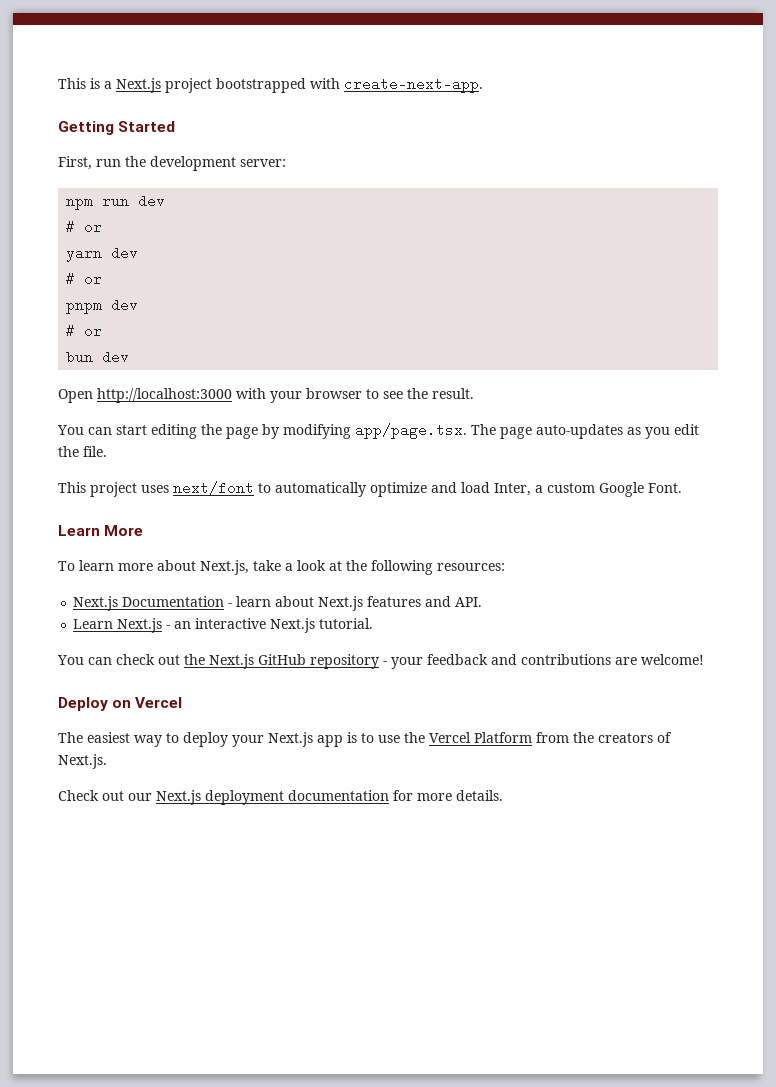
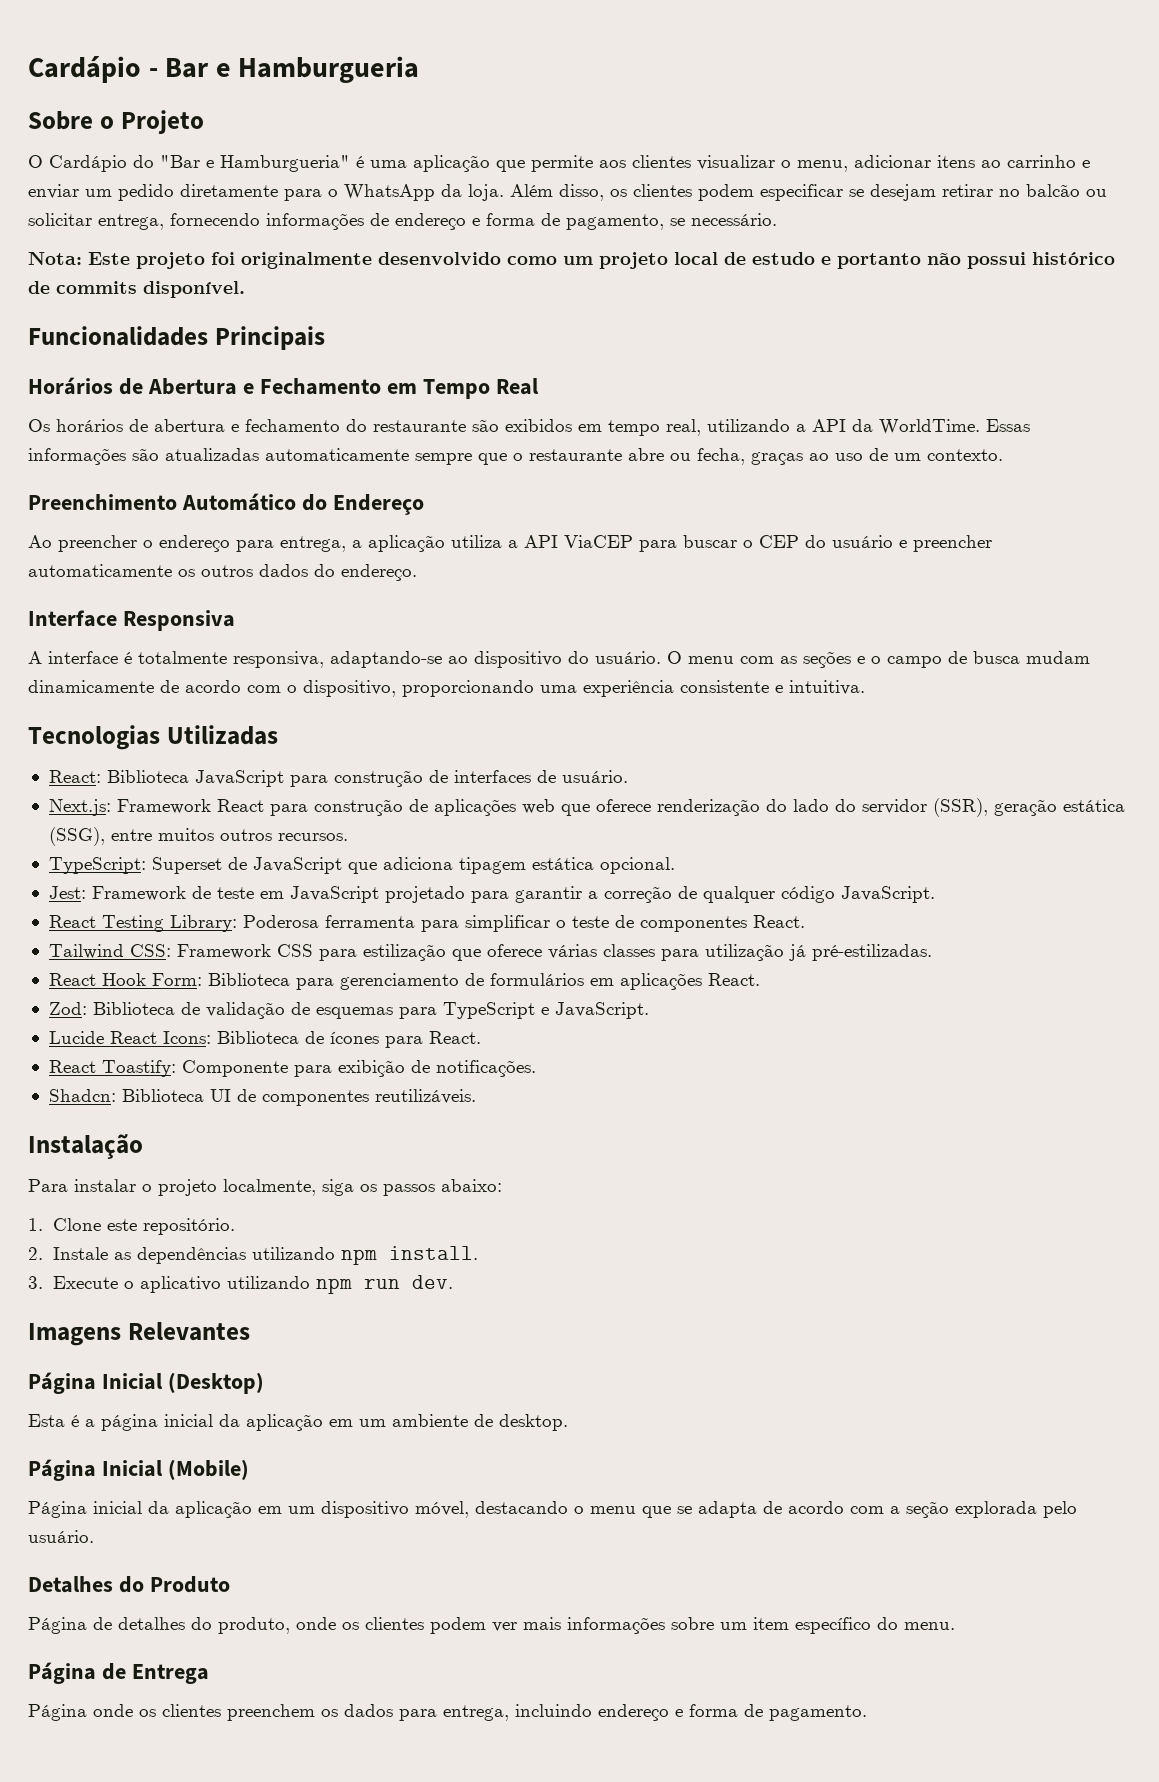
- This is a Next.js project bootstrapped with create-next-app.
- Getting Started
- First, run the development server:
- npm run dev
- # or
- yarn dev
- # or
- pnpm dev
- # or
- bun dev
- Open http://localhost:3000 with your browser to see the result.
- You can start editing the page by modifying app/page.tsx. The page auto-updates as you edit the file.
- This project uses next/font to automatically optimize and load Inter, a custom Google Font.
- Learn More
- To learn more about Next.js, take a look at the following resources:
- Next.js Documentation - learn about Next.js features and API.
- Learn Next.js - an interactive Next.js tutorial.
- You can check out the Next.js GitHub repository - your feedback and contributions are welcome!
- Deploy on Vercel
- The easiest way to deploy your Next.js app is to use the Vercel Platform from the creators of Next.js.
- Check out our Next.js deployment documentation for more details.
+ Cardápio - Bar e Hamburgueria
+ Sobre o Projeto
+ O Cardápio do "Bar e Hamburgueria" é uma aplicação que permite aos clientes visualizar o menu, adicionar itens ao carrinho e enviar um pedido diretamente para o WhatsApp da loja. Além disso, os clientes podem especificar se desejam retirar no balcão ou solicitar entrega, fornecendo informações de endereço e forma de pagamento, se necessário.
+ Nota: Este projeto foi originalmente desenvolvido como um projeto local de estudo e portanto não possui histórico de commits disponível.
+ Funcionalidades Principais
+ Horários de Abertura e Fechamento em Tempo Real
+ Os horários de abertura e fechamento do restaurante são exibidos em tempo real, utilizando a API da WorldTime. Essas informações são atualizadas automaticamente sempre que o restaurante abre ou fecha, graças ao uso de um contexto.
+ Preenchimento Automático do Endereço
+ Ao preencher o endereço para entrega, a aplicação utiliza a API ViaCEP para buscar o CEP do usuário e preencher automaticamente os outros dados do endereço.
+ Interface Responsiva
+ A interface é totalmente responsiva, adaptando-se ao dispositivo do usuário. O menu com as seções e o campo de busca mudam dinamicamente de acordo com o dispositivo, proporcionando uma experiência consistente e intuitiva.
+ Tecnologias Utilizadas
+ React: Biblioteca JavaScript para construção de interfaces de usuário.
+ Next.js: Framework React para construção de aplicações web que oferece renderização do lado do servidor (SSR), geração estática (SSG), entre muitos outros recursos.
+ TypeScript: Superset de JavaScript que adiciona tipagem estática opcional.
+ Jest: Framework de teste em JavaScript projetado para garantir a correção de qualquer código JavaScript.
+ React Testing Library: Poderosa ferramenta para simplificar o teste de componentes React.
+ Tailwind CSS: Framework CSS para estilização que oferece várias classes para utilização já pré-estilizadas.
+ React Hook Form: Biblioteca para gerenciamento de formulários em aplicações React.
+ Zod: Biblioteca de validação de esquemas para TypeScript e JavaScript.
+ Lucide React Icons: Biblioteca de ícones para React.
+ React Toastify: Componente para exibição de notificações.
+ Shadcn: Biblioteca UI de componentes reutilizáveis.
+ Instalação
+ Para instalar o projeto localmente, siga os passos abaixo:
+ 1. Clone este repositório.
+ 2. Instale as dependências utilizando npm install.
+ 3. Execute o aplicativo utilizando npm run dev.
+ Imagens Relevantes
+ Página Inicial (Desktop)
+ Esta é a página inicial da aplicação em um ambiente de desktop.
+ Página Inicial (Mobile)
+ Página inicial da aplicação em um dispositivo móvel, destacando o menu que se adapta de acordo com a seção explorada pelo usuário.
+ Detalhes do Produto
+ Página de detalhes do produto, onde os clientes podem ver mais informações sobre um item específico do menu.
+ Página de Entrega
+ Página onde os clientes preenchem os dados para entrega, incluindo endereço e forma de pagamento.

